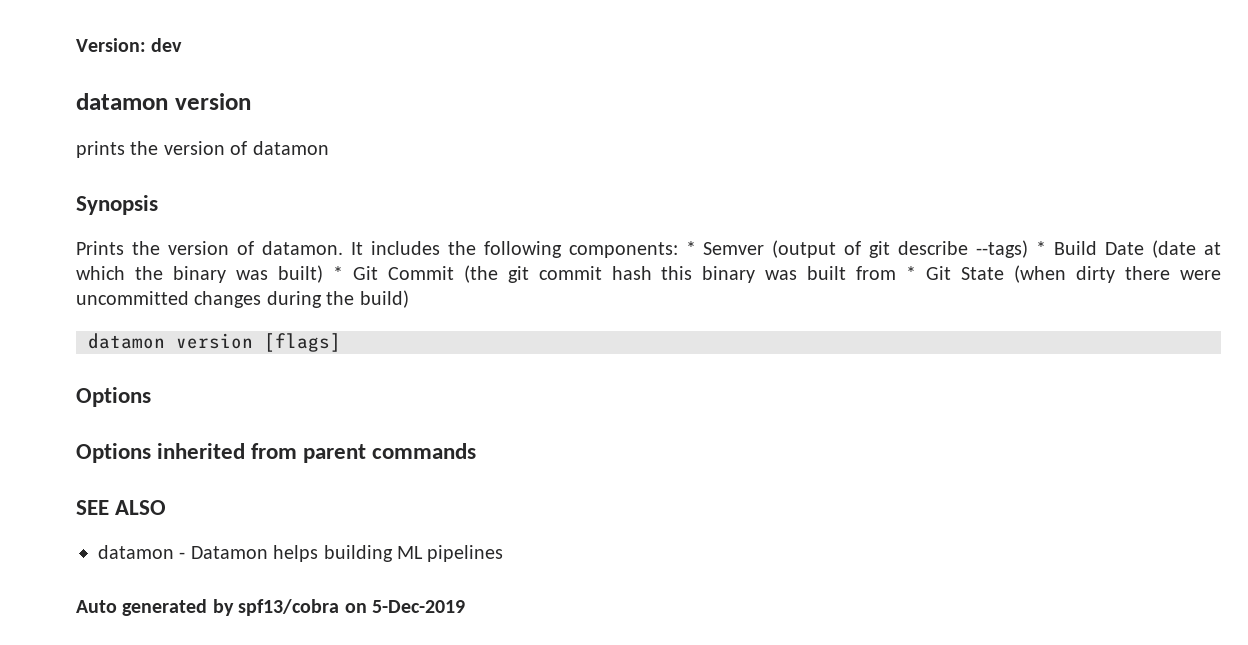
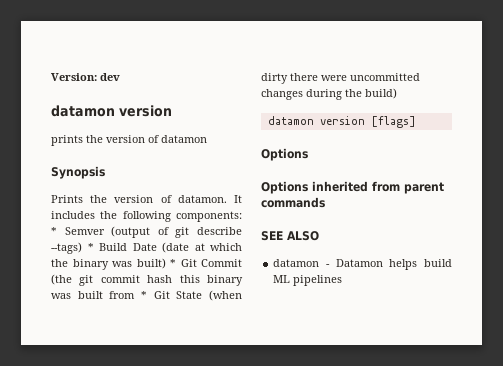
- datamon - Datamon helps building ML pipelines
+ datamon - Datamon helps build ML pipelines
- Auto generated by spf13/cobra on 5-Dec-2019

